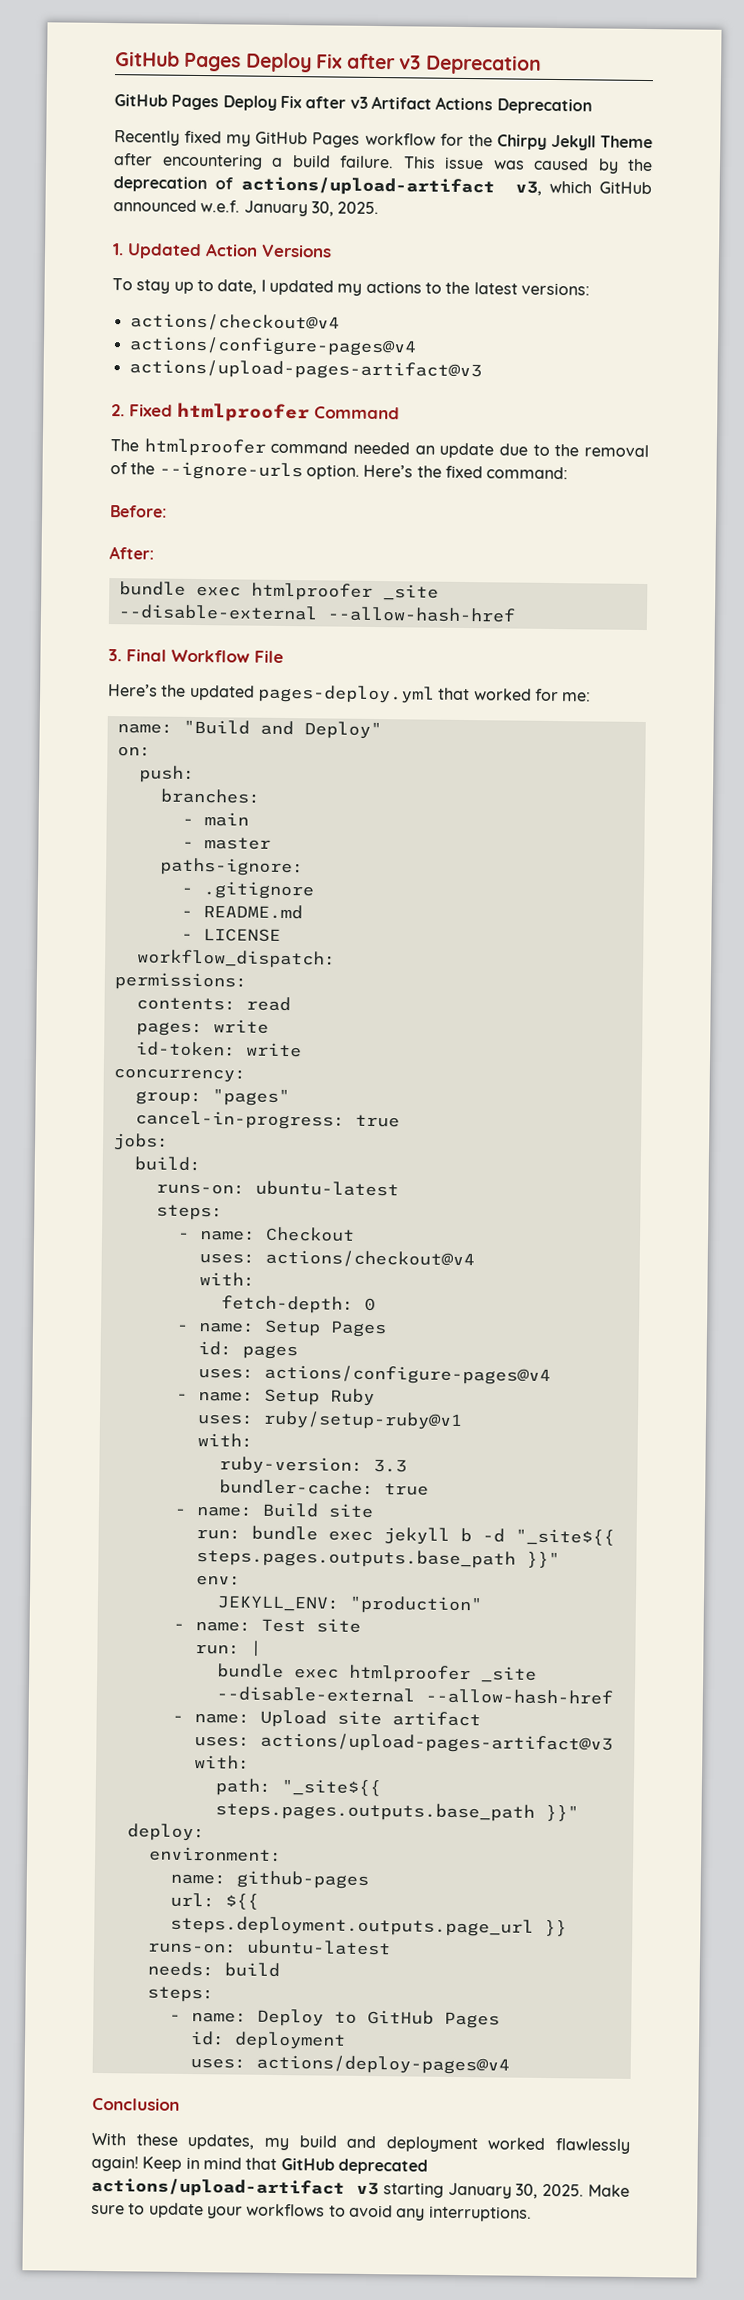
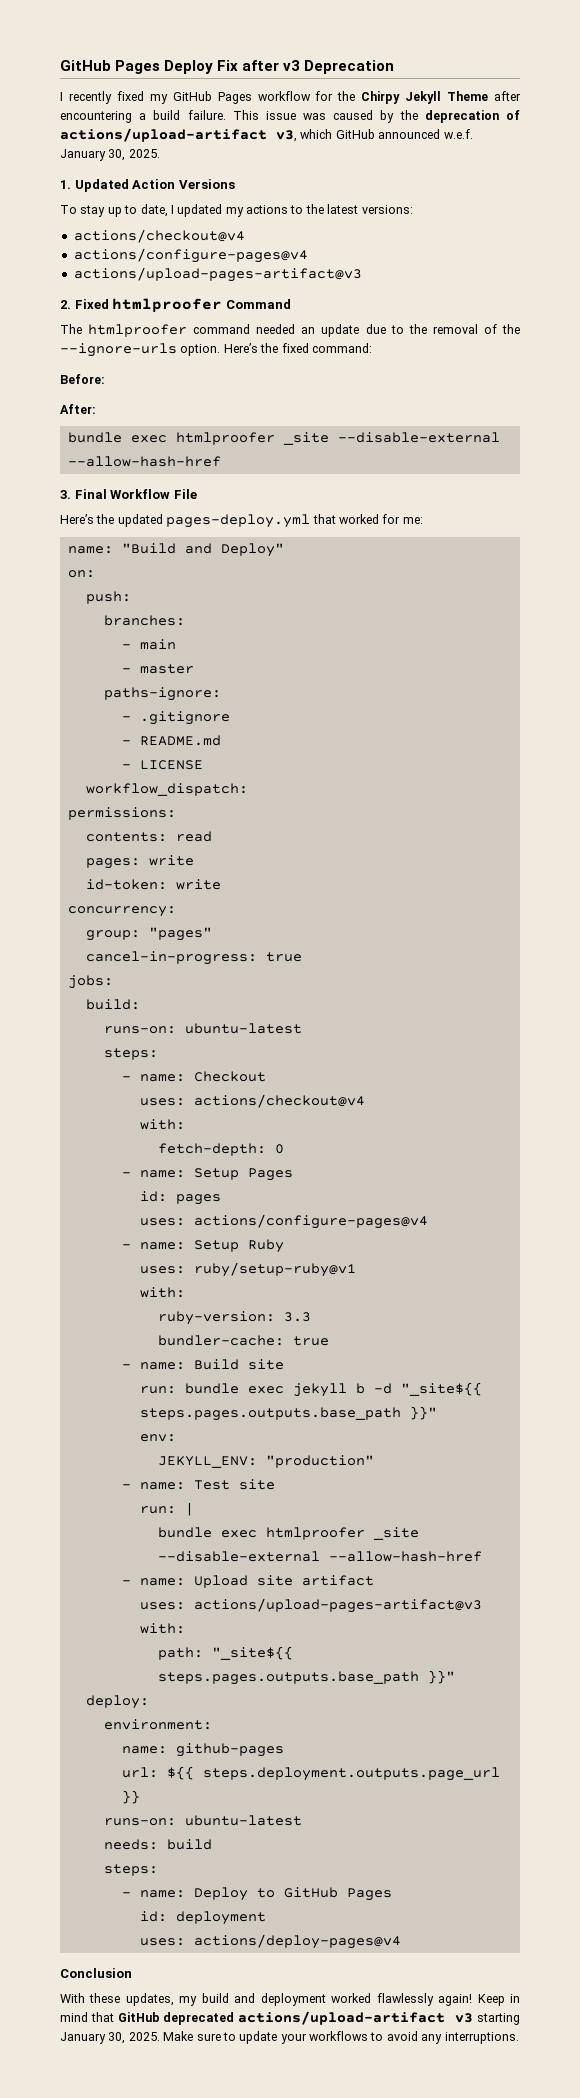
- GitHub Pages Deploy Fix after v3 Artifact Actions Deprecation
- Recently fixed my GitHub Pages workflow for the Chirpy Jekyll Theme after encountering a build failure.
+ I recently fixed my GitHub Pages workflow for the Chirpy Jekyll Theme after encountering a build failure.

